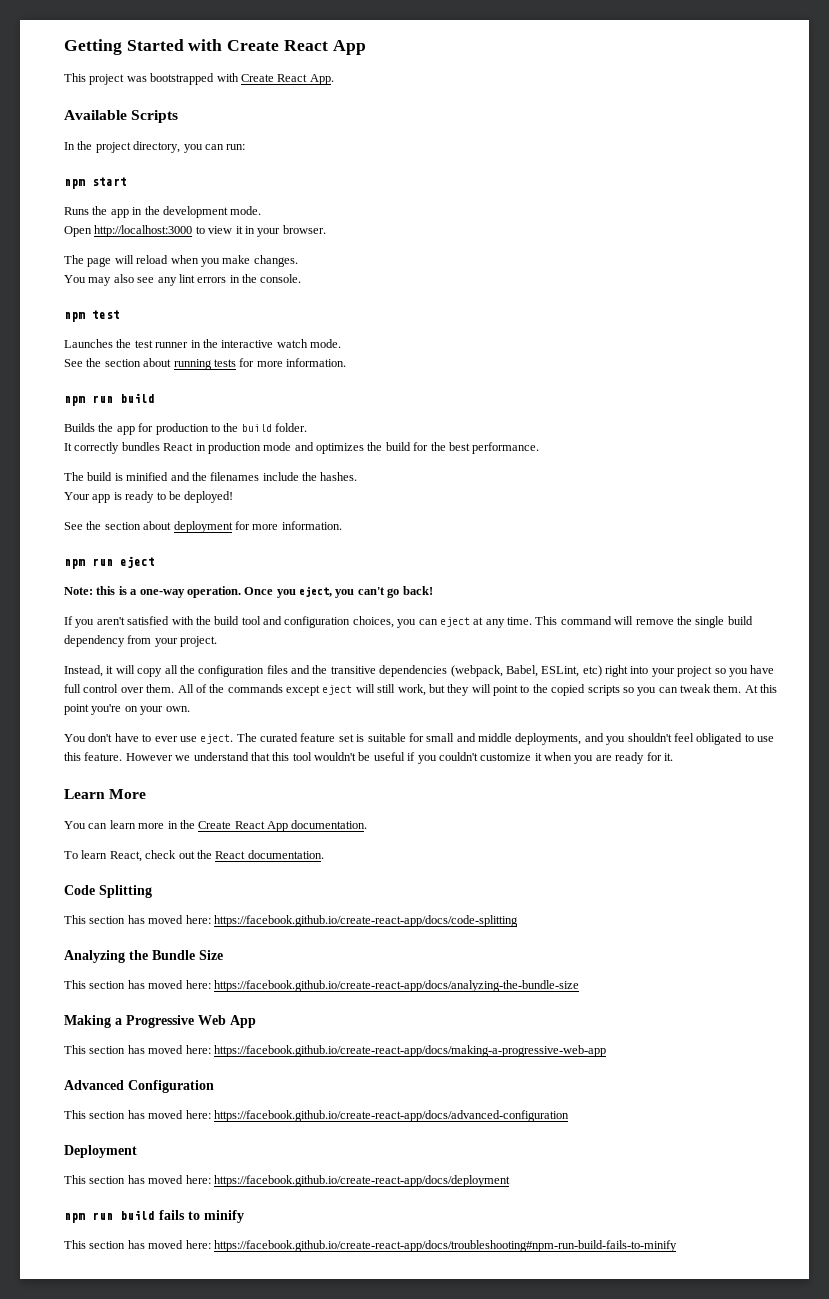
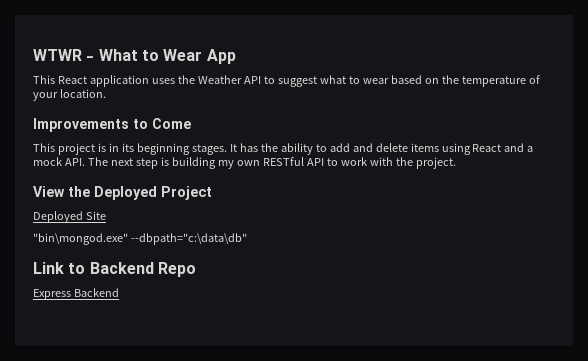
- Getting Started with Create React App
- This project was bootstrapped with Create React App.
- Available Scripts
- In the project directory, you can run:
- npm start
- Runs the app in the development mode.
- Open http://localhost:3000 to view it in your browser.
- The page will reload when you make changes.
- You may also see any lint errors in the console.
- npm test
- Launches the test runner in the interactive watch mode.
- See the section about running tests for more information.
- npm run build
- Builds the app for production to the build folder.
- It correctly bundles React in production mode and optimizes the build for the best performance.
- The build is minified and the filenames include the hashes.
- Your app is ready to be deployed!
- See the section about deployment for more information.
- npm run eject
- Note: this is a one-way operation. Once you eject, you can't go back!
- If you aren't satisfied with the build tool and configuration choices, you can eject at any time. This command will remove the single build dependency from your project.
- Instead, it will copy all the configuration files and the transitive dependencies (webpack, Babel, ESLint, etc) right into your project so you have full control over them. All of the commands except eject will still work, but they will point to the copied scripts so you can tweak them. At this point you're on your own.
- You don't have to ever use eject. The curated feature set is suitable for small and middle deployments, and you shouldn't feel obligated to use this feature. However we understand that this tool wouldn't be useful if you couldn't customize it when you are ready for it.
- Learn More
- You can learn more in the Create React App documentation.
- To learn React, check out the React documentation.
- Code Splitting
- This section has moved here: https://facebook.github.io/create-react-app/docs/code-splitting
- Analyzing the Bundle Size
- This section has moved here: https://facebook.github.io/create-react-app/docs/analyzing-the-bundle-size
- Making a Progressive Web App
- This section has moved here: https://facebook.github.io/create-react-app/docs/making-a-progressive-web-app
- Advanced Configuration
- This section has moved here: https://facebook.github.io/create-react-app/docs/advanced-configuration
- Deployment
- This section has moved here: https://facebook.github.io/create-react-app/docs/deployment
- npm run build fails to minify
- This section has moved here: https://facebook.github.io/create-react-app/docs/troubleshooting#npm-run-build-fails-to-minify
+ WTWR - What to Wear App
+ This React application uses the Weather API to suggest what to wear based on the temperature of your location.
+ Improvements to Come
+ This project is in its beginning stages. It has the ability to add and delete items using React and a mock API. The next step is building my own RESTful API to work with the project.
+ View the Deployed Project
+ Deployed Site
+ "bin\mongod.exe" --dbpath="c:\data\db"
+ Link to Backend Repo
+ Express Backend

